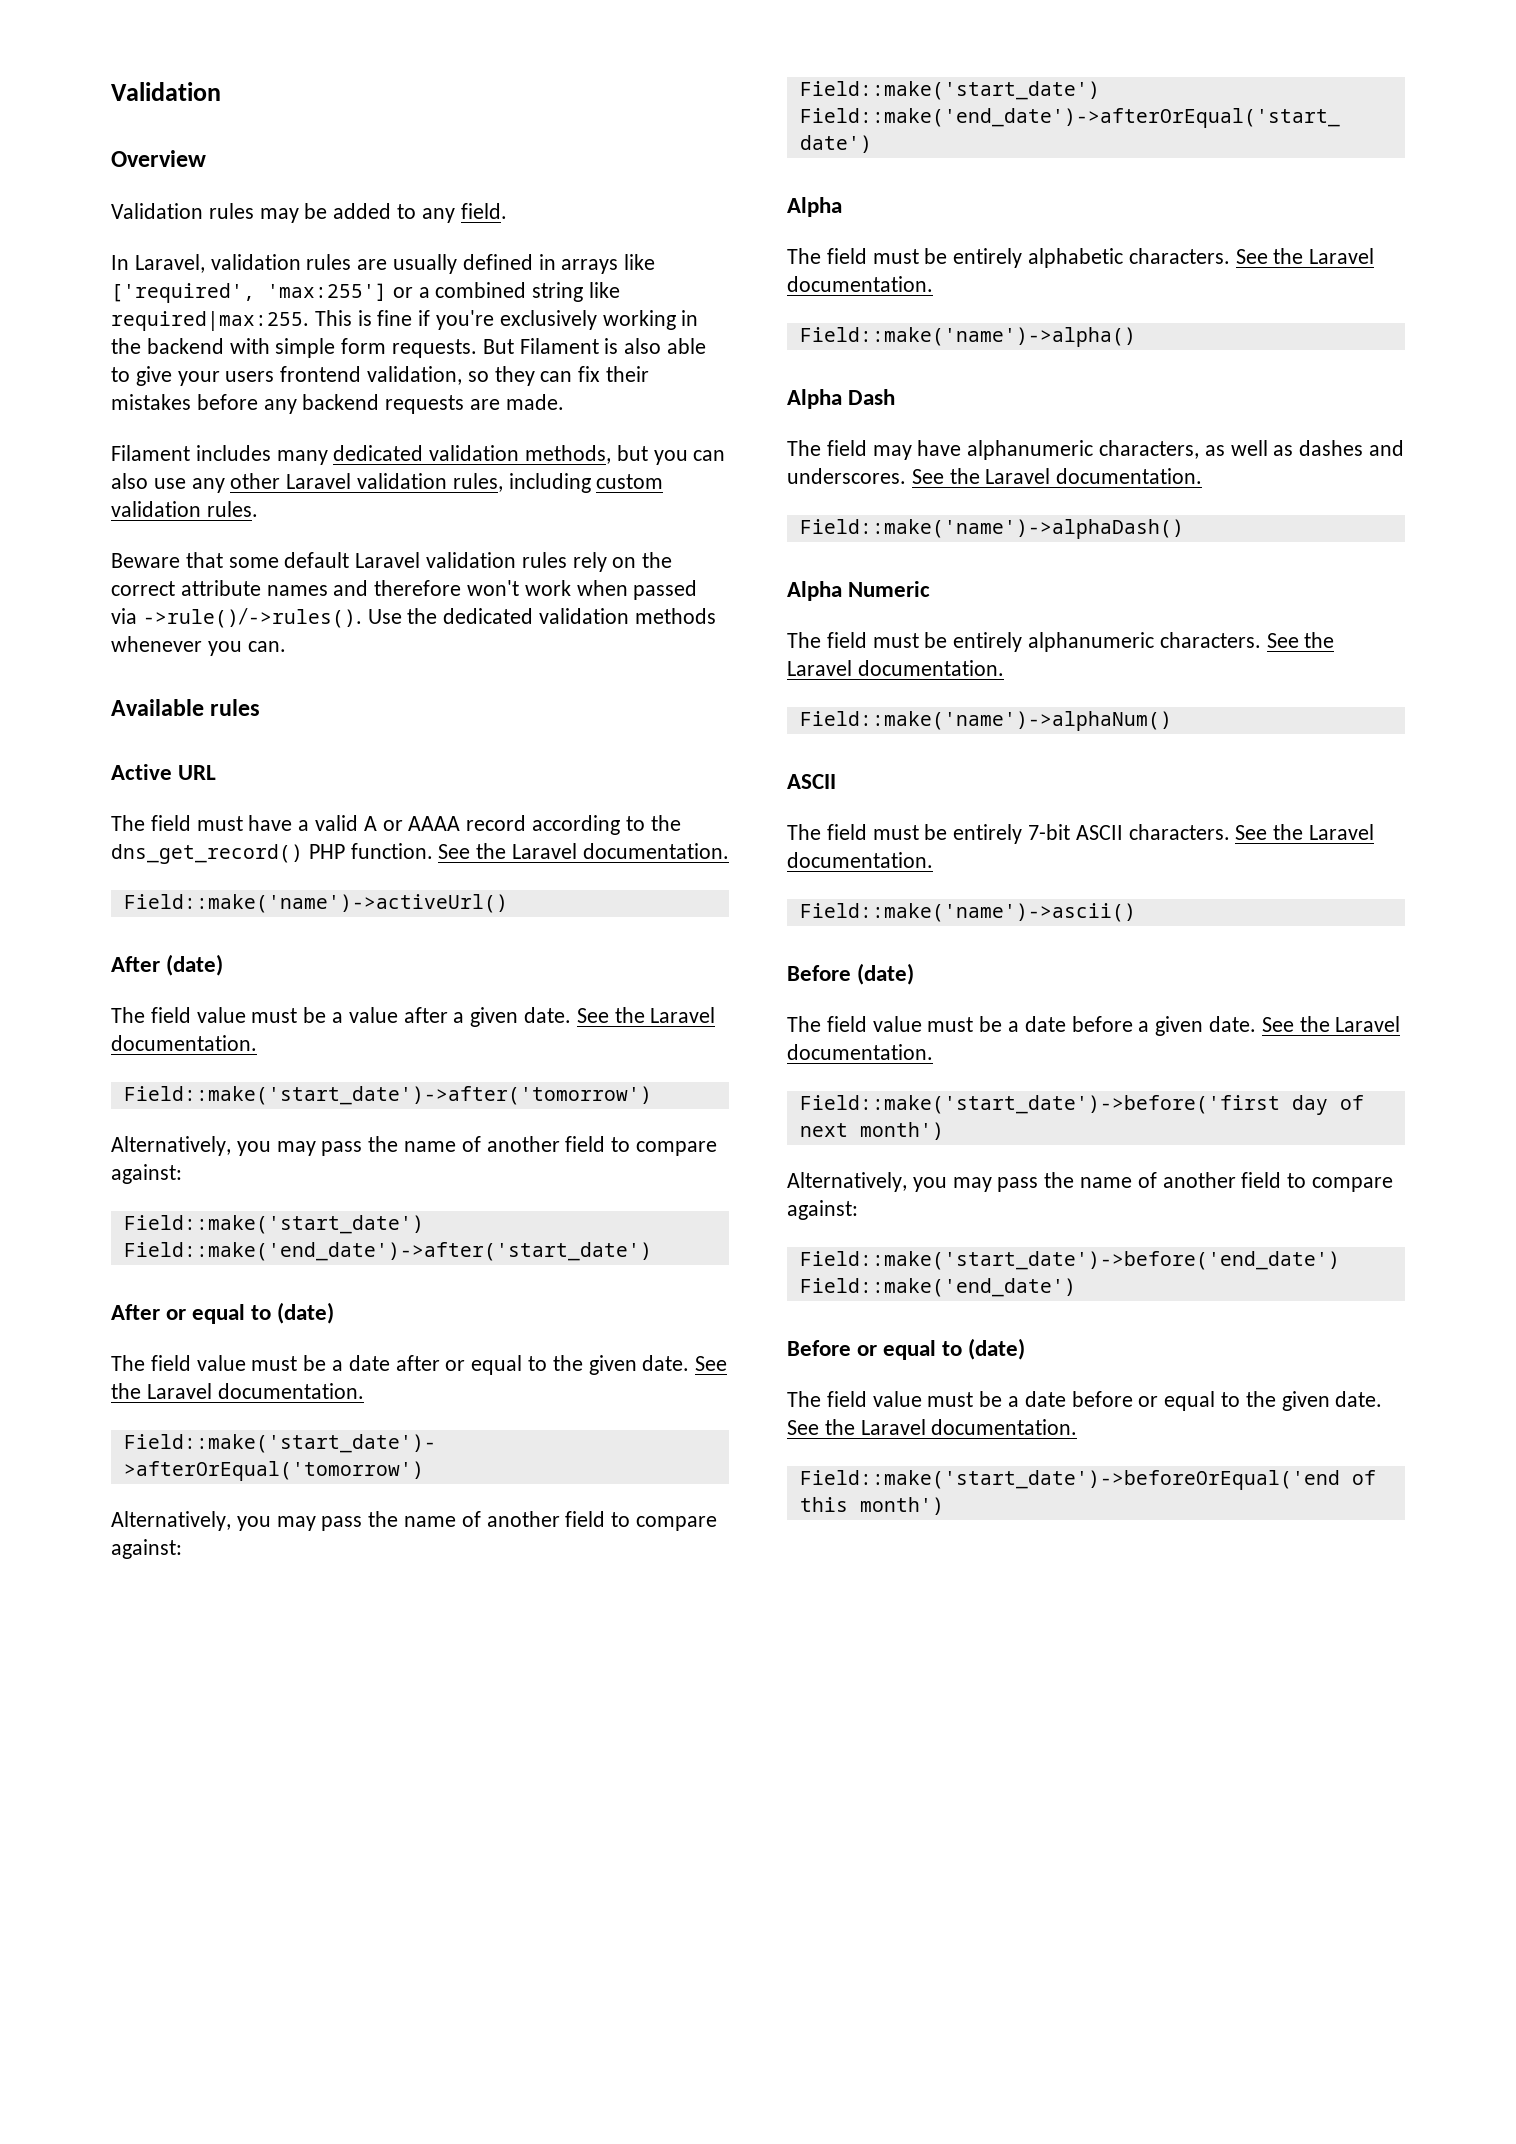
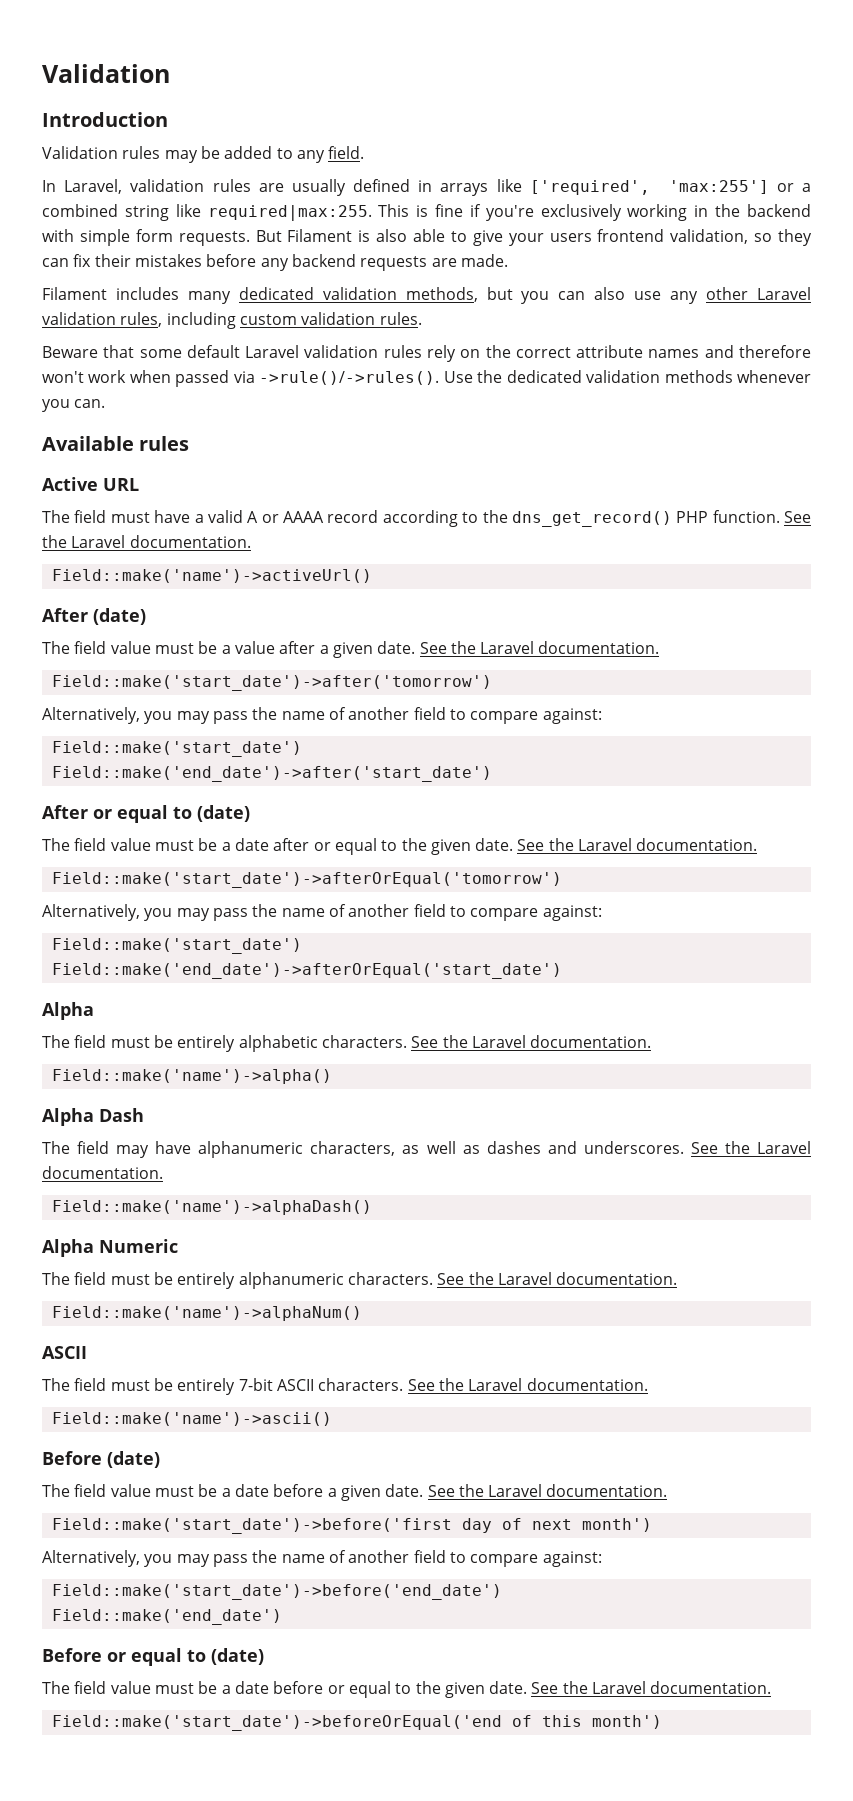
- Overview
+ Introduction

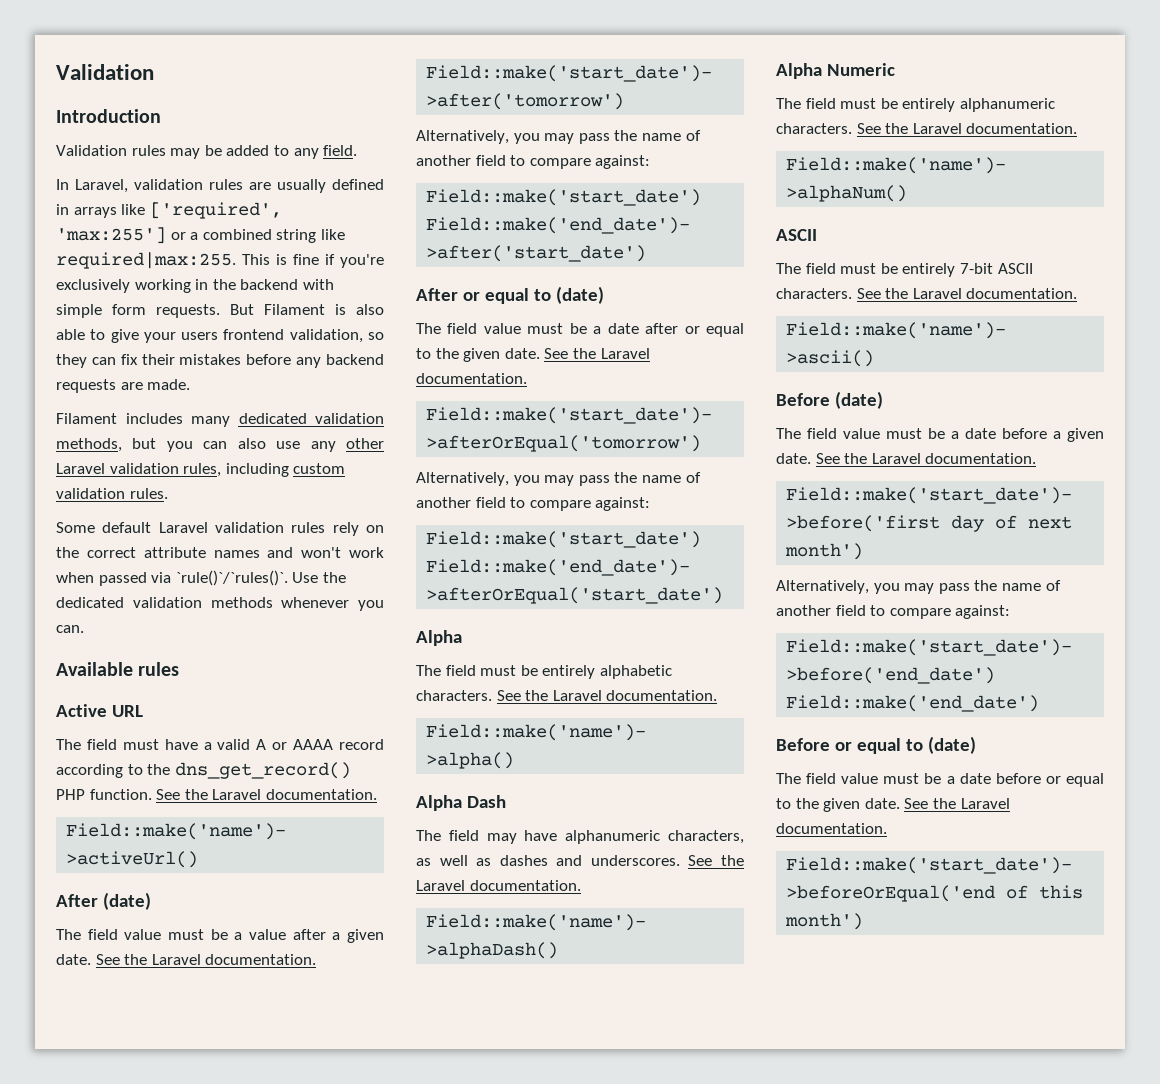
- Beware that some default Laravel validation rules rely on the correct attribute names and therefore won't work when passed via ->rule()/->rules().
+ Some default Laravel validation rules rely on the correct attribute names and won't work when passed via `rule()`/`rules()`.

